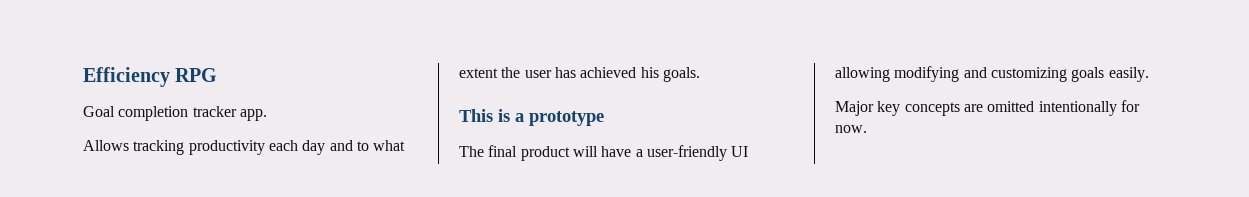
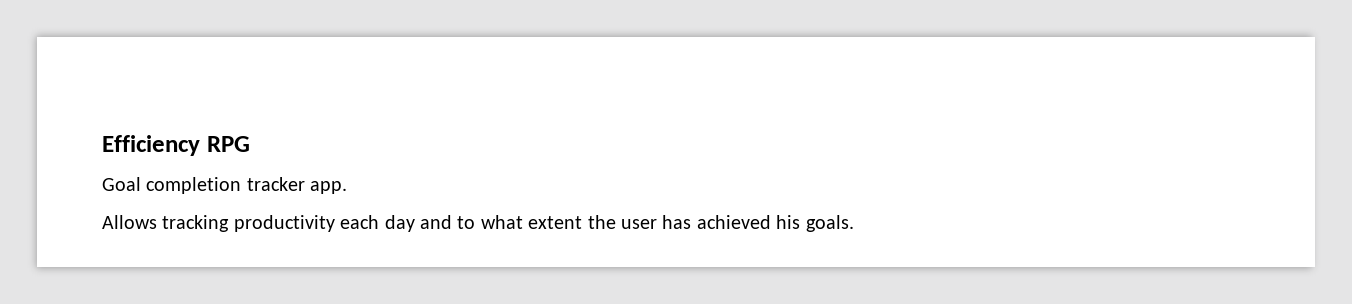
- This is a prototype
- The final product will have a user-friendly UI allowing modifying and customizing goals easily.
- Major key concepts are omitted intentionally for now.

